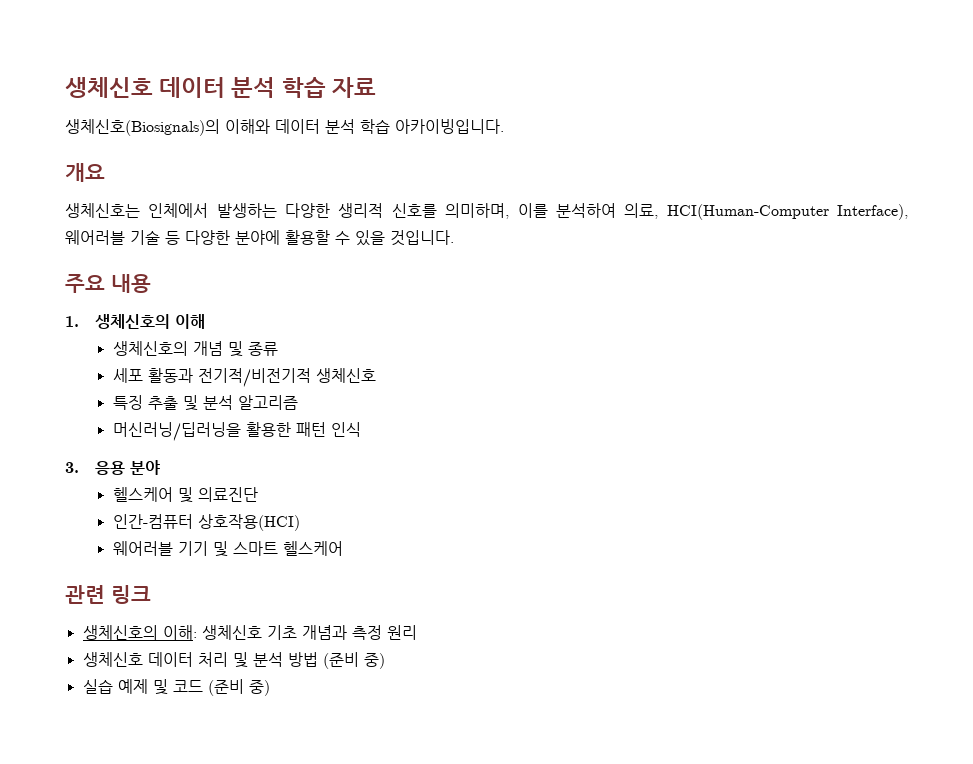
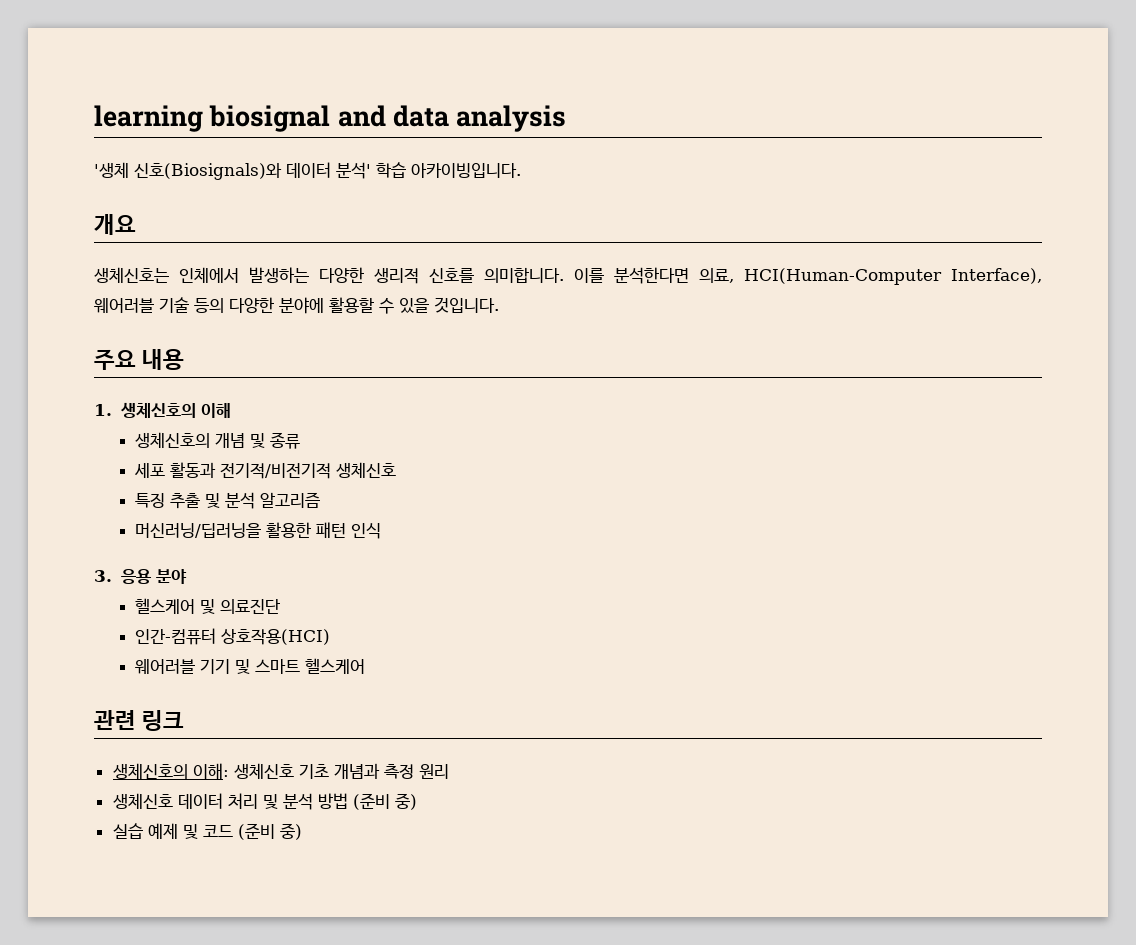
- 생체신호 데이터 분석 학습 자료
- 생체신호(Biosignals)의 이해와 데이터 분석 학습 아카이빙입니다.
+ learning biosignal and data analysis
+ '생체 신호(Biosignals)와 데이터 분석' 학습 아카이빙입니다.
- 생체신호는 인체에서 발생하는 다양한 생리적 신호를 의미하며, 이를 분석하여 의료, HCI(Human-Computer Interface), 웨어러블 기술 등 다양한 분야에 활용할 수 있을 것입니다.
+ 생체신호는 인체에서 발생하는 다양한 생리적 신호를 의미합니다. 이를 분석한다면 의료, HCI(Human-Computer Interface), 웨어러블 기술 등의 다양한 분야에 활용할 수 있을 것입니다.

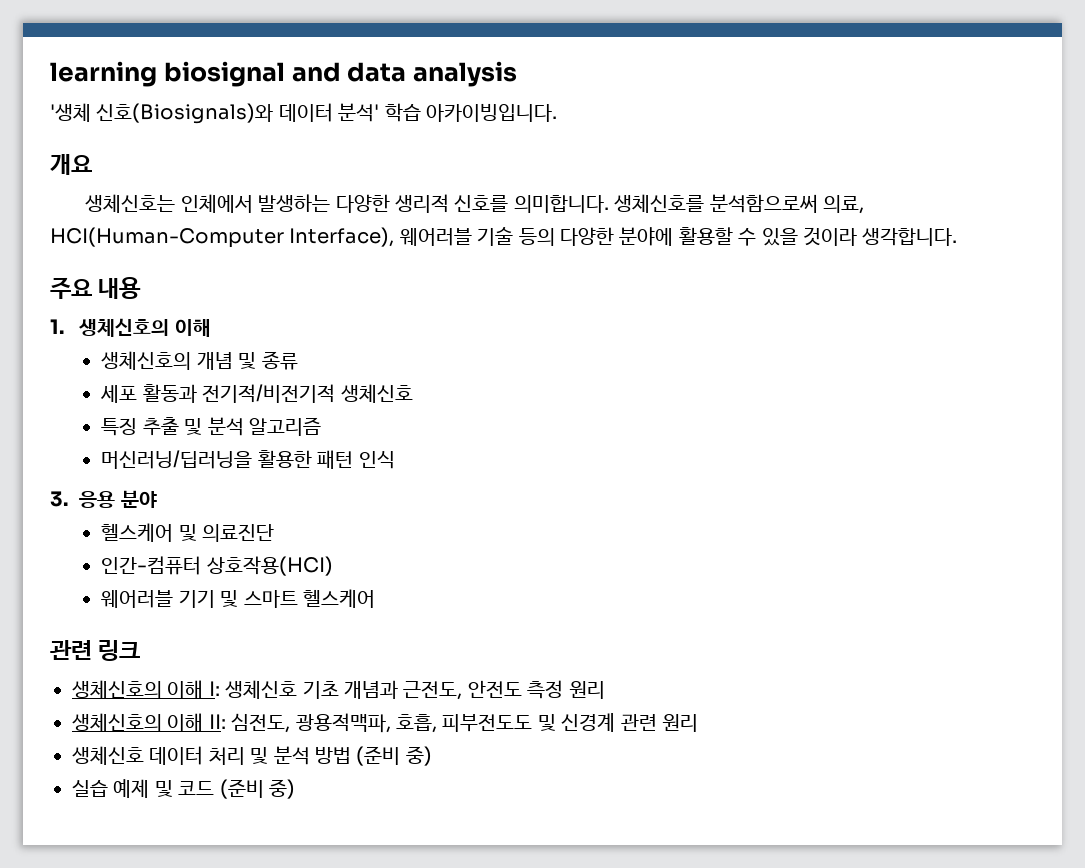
- 이를 분석한다면 의료, HCI(Human-Computer Interface), 웨어러블 기술 등의 다양한 분야에 활용할 수 있을 것입니다.
+ 생체신호를 분석함으로써 의료, HCI(Human-Computer Interface), 웨어러블 기술 등의 다양한 분야에 활용할 수 있을 것이라 생각합니다.
- 생체신호의 이해: 생체신호 기초 개념과 측정 원리
+ 생체신호의 이해 I: 생체신호 기초 개념과 근전도, 안전도 측정 원리
+ 생체신호의 이해 II: 심전도, 광용적맥파, 호흡, 피부전도도 및 신경계 관련 원리

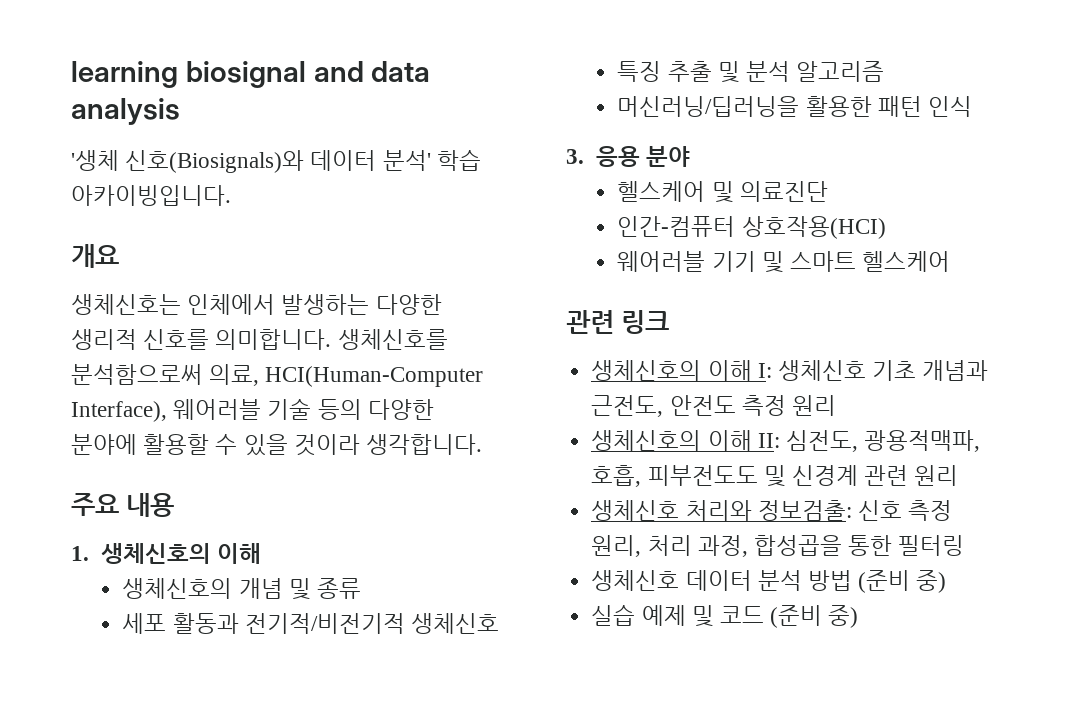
+ 생체신호 처리와 정보검출: 신호 측정 원리, 처리 과정, 합성곱을 통한 필터링
- 생체신호 데이터 처리 및 분석 방법 (준비 중)
+ 생체신호 데이터 분석 방법 (준비 중)

